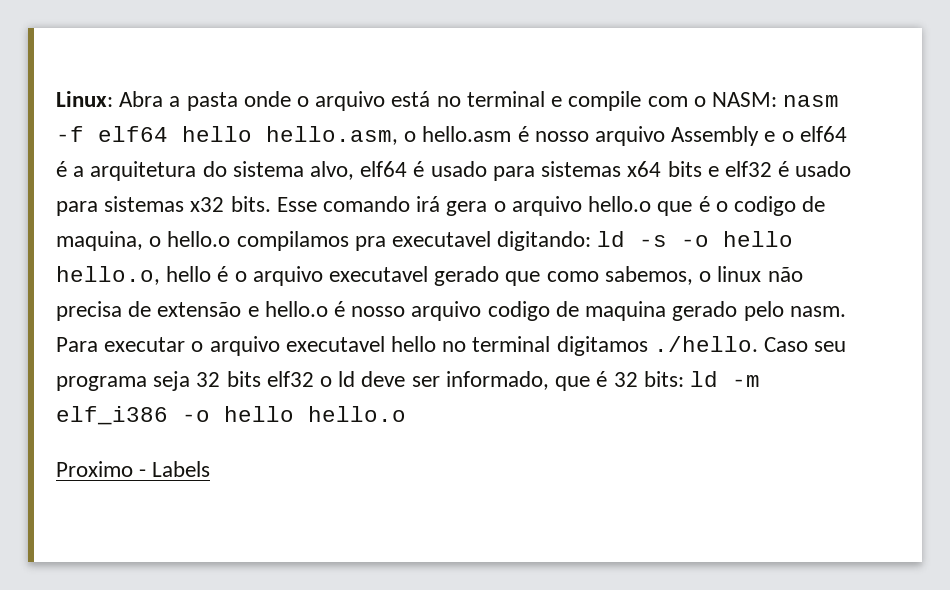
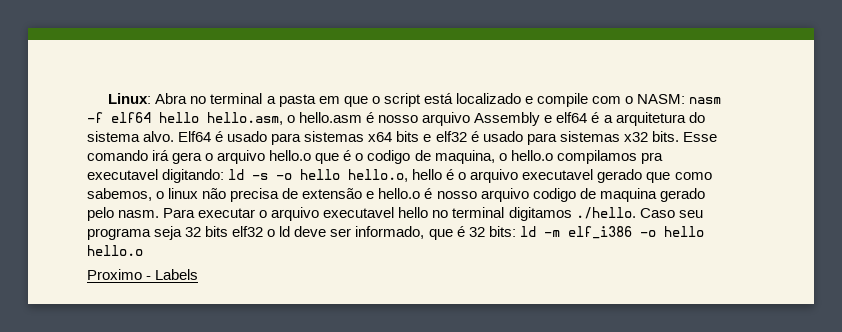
- Linux: Abra a pasta onde o arquivo está no terminal e compile com o NASM: nasm -f elf64 hello hello.asm, o hello.asm é nosso arquivo Assembly e o elf64 é a arquitetura do sistema alvo, elf64 é usado para sistemas x64 bits e elf32 é usado para sistemas x32 bits.
+ Linux: Abra no terminal a pasta em que o script está localizado e compile com o NASM: nasm -f elf64 hello hello.asm, o hello.asm é nosso arquivo Assembly e elf64 é a arquitetura do sistema alvo. Elf64 é usado para sistemas x64 bits e elf32 é usado para sistemas x32 bits.

